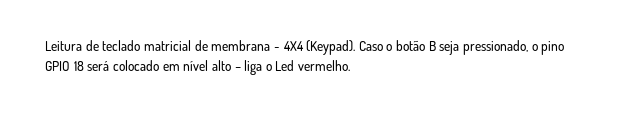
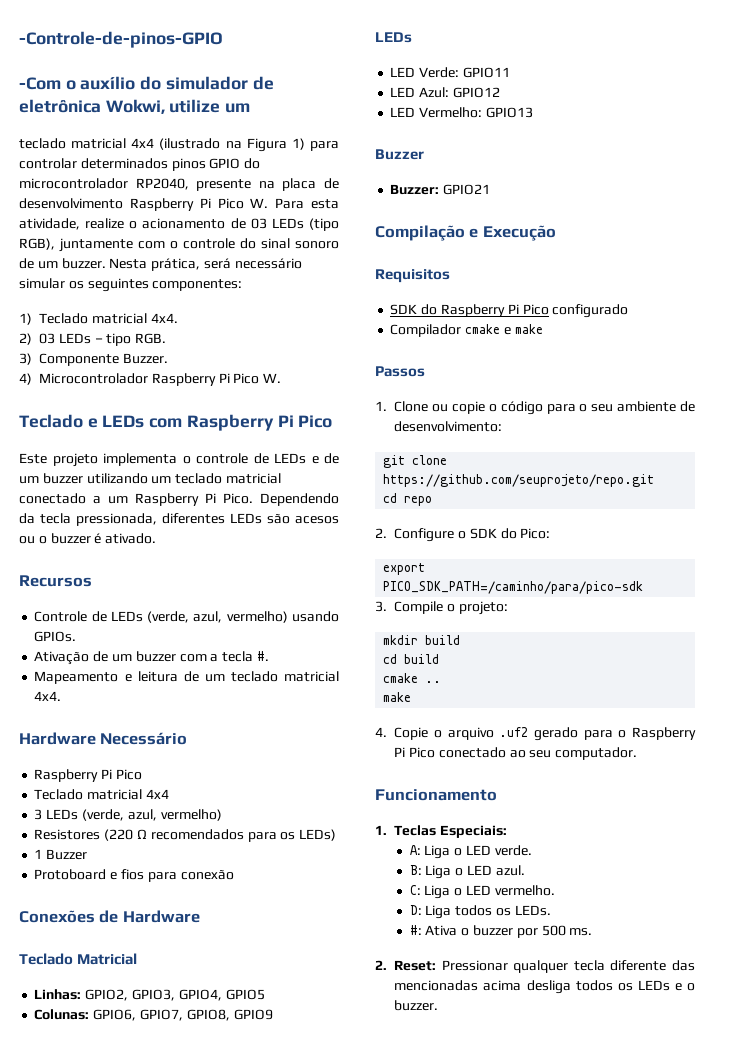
- Leitura de teclado matricial de membrana - 4X4 (Keypad). Caso o botão B seja pressionado, o pino GPIO 18 será colocado em nível alto – liga o Led vermelho.
+ -Controle-de-pinos-GPIO
+ -Com o auxílio do simulador de eletrônica Wokwi, utilize um
+ teclado matricial 4x4 (ilustrado na Figura 1) para controlar determinados pinos GPIO do microcontrolador RP2040, presente na placa de desenvolvimento Raspberry Pi Pico W. Para esta atividade, realize o acionamento de 03 LEDs (tipo RGB), juntamente com o controle do sinal sonoro de um buzzer. Nesta prática, será necessário simular os seguintes componentes:
+ 1) Teclado matricial 4x4.
+ 2) 03 LEDs – tipo RGB.
+ 3) Componente Buzzer.
+ 4) Microcontrolador Raspberry Pi Pico W.
+ Teclado e LEDs com Raspberry Pi Pico
+ Este projeto implementa o controle de LEDs e de um buzzer utilizando um teclado matricial conectado a um Raspberry Pi Pico. Dependendo da tecla pressionada, diferentes LEDs são acesos ou o buzzer é ativado.
+ Recursos
+ Controle de LEDs (verde, azul, vermelho) usando GPIOs.
+ Ativação de um buzzer com a tecla #.
+ Mapeamento e leitura de um teclado matricial 4x4.
+ Hardware Necessário
+ Raspberry Pi Pico
+ Teclado matricial 4x4
+ 3 LEDs (verde, azul, vermelho)
+ Resistores (220 Ω recomendados para os LEDs)
+ 1 Buzzer
+ Protoboard e fios para conexão
+ Conexões de Hardware
+ Teclado Matricial
+ Linhas: GPIO2, GPIO3, GPIO4, GPIO5
+ Colunas: GPIO6, GPIO7, GPIO8, GPIO9
+ LEDs
+ LED Verde: GPIO11
+ LED Azul: GPIO12
+ LED Vermelho: GPIO13
+ Buzzer
+ Buzzer: GPIO21
+ Compilação e Execução
+ Requisitos
+ SDK do Raspberry Pi Pico configurado
+ Compilador cmake e make
+ Passos
+ 1. Clone ou copie o código para o seu ambiente de desenvolvimento:
+ git clone https://github.com/seuprojeto/repo.git
+ cd repo
+ 2. Configure o SDK do Pico:
+ export PICO_SDK_PATH=/caminho/para/pico-sdk
+ 3. Compile o projeto:
+ mkdir build
+ cd build
+ cmake ..
+ make
+ 4. Copie o arquivo .uf2 gerado para o Raspberry Pi Pico conectado ao seu computador.
+ Funcionamento
+ 1. Teclas Especiais:
+ A: Liga o LED verde.
+ B: Liga o LED azul.
+ C: Liga o LED vermelho.
+ D: Liga todos os LEDs.
+ #: Ativa o buzzer por 500 ms.
+ 2. Reset: Pressionar qualquer tecla diferente das mencionadas acima desliga todos os LEDs e o buzzer.

